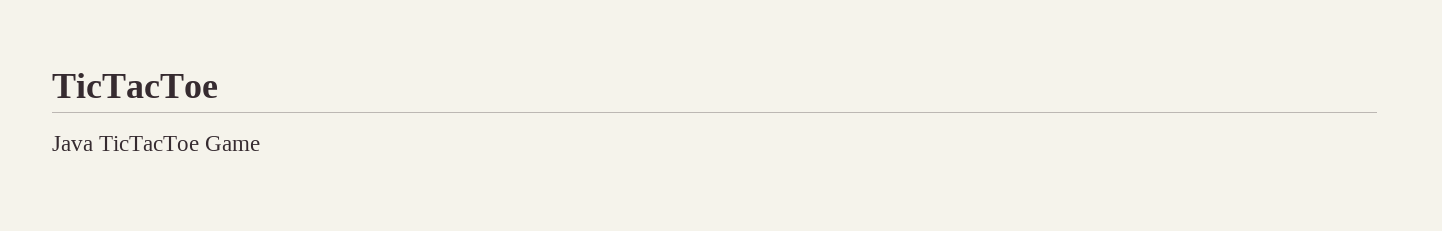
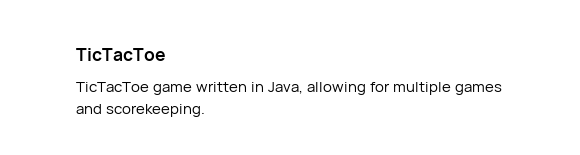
- Java TicTacToe Game
+ TicTacToe game written in Java, allowing for multiple games and scorekeeping.

